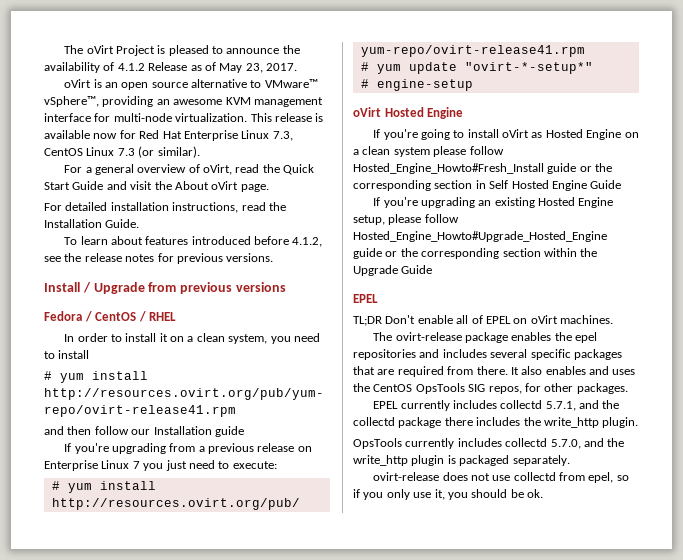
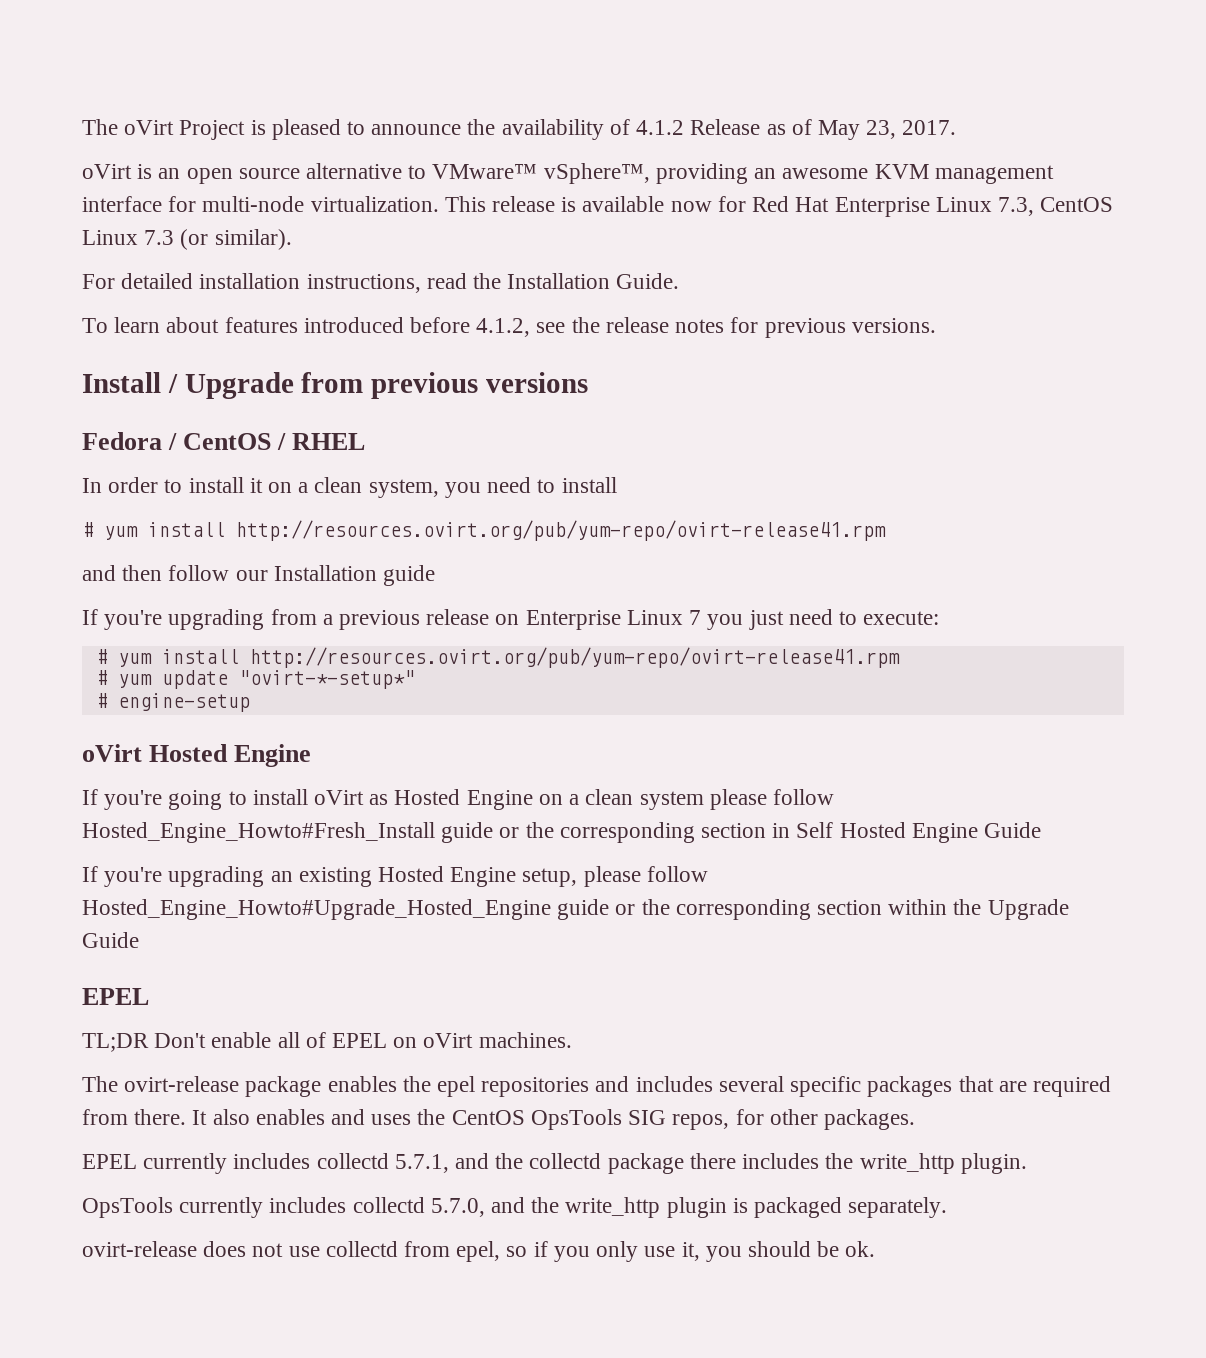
- For a general overview of oVirt, read the Quick Start Guide and visit the About oVirt page.

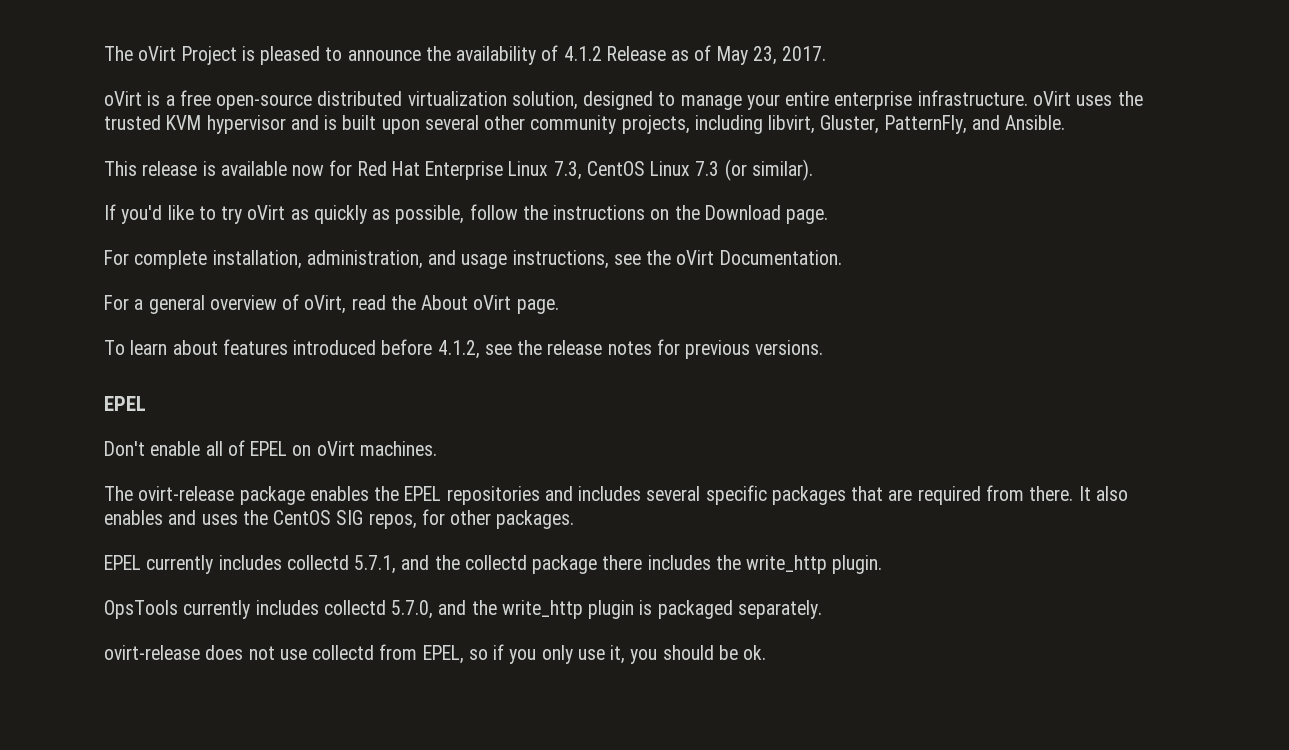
- oVirt is an open source alternative to VMware™ vSphere™, providing an awesome KVM management interface for multi-node virtualization. This release is available now for Red Hat Enterprise Linux 7.3, CentOS Linux 7.3 (or similar).
+ oVirt is a free open-source distributed virtualization solution, designed to manage your entire enterprise infrastructure. oVirt uses the trusted KVM hypervisor and is built upon several other community projects, including libvirt, Gluster, PatternFly, and Ansible.
+ This release is available now for Red Hat Enterprise Linux 7.3, CentOS Linux 7.3 (or similar).
- For detailed installation instructions, read the Installation Guide.
+ If you'd like to try oVirt as quickly as possible, follow the instructions on the Download page.
+ For complete installation, administration, and usage instructions, see the oVirt Documentation.
+ For a general overview of oVirt, read the About oVirt page.
- Install / Upgrade from previous versions
- Fedora / CentOS / RHEL
- In order to install it on a clean system, you need to install
- # yum install http://resources.ovirt.org/pub/yum-repo/ovirt-release41.rpm
- and then follow our Installation guide
- If you're upgrading from a previous release on Enterprise Linux 7 you just need to execute:
- # yum install http://resources.ovirt.org/pub/yum-repo/ovirt-release41.rpm
- # yum update "ovirt-*-setup*"
- # engine-setup
- oVirt Hosted Engine
- If you're going to install oVirt as Hosted Engine on a clean system please follow Hosted_Engine_Howto#Fresh_Install guide or the corresponding section in Self Hosted Engine Guide
- If you're upgrading an existing Hosted Engine setup, please follow Hosted_Engine_Howto#Upgrade_Hosted_Engine guide or the corresponding section within the Upgrade Guide
- TL;DR Don't enable all of EPEL on oVirt machines.
+ Don't enable all of EPEL on oVirt machines.
- The ovirt-release package enables the epel repositories and includes several specific packages that are required from there.
+ The ovirt-release package enables the EPEL repositories and includes several specific packages that are required from there.
- It also enables and uses the CentOS OpsTools SIG repos, for other packages.
+ It also enables and uses the CentOS SIG repos, for other packages.
- ovirt-release does not use collectd from epel, so if you only use it, you should be ok.
+ ovirt-release does not use collectd from EPEL, so if you only use it, you should be ok.

